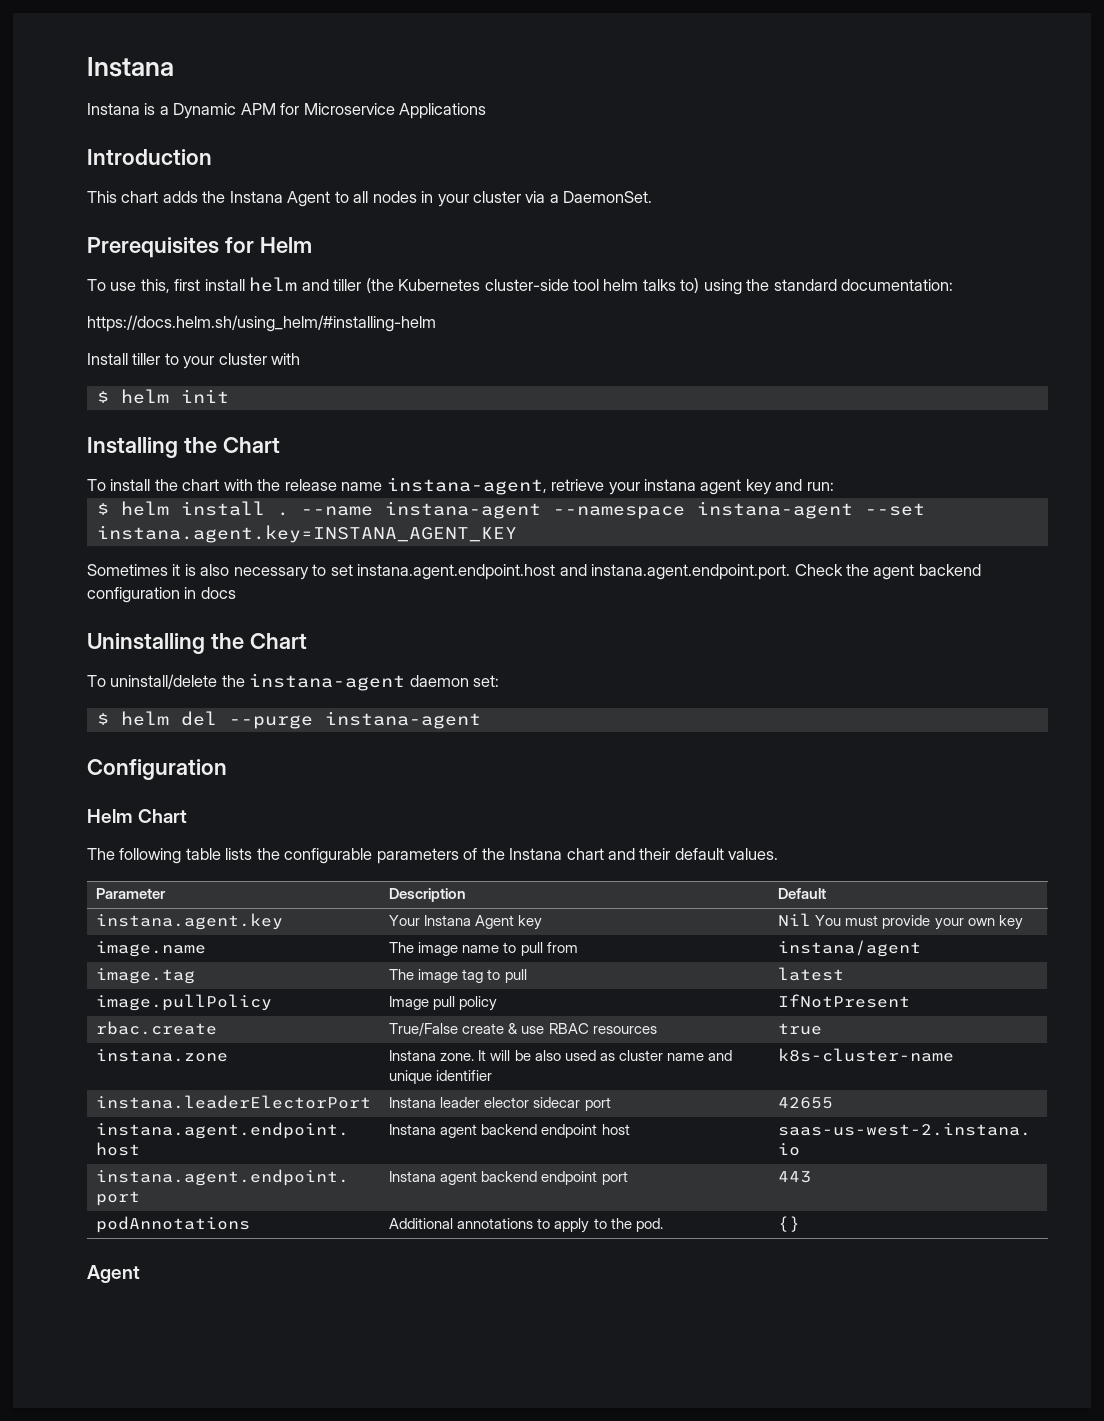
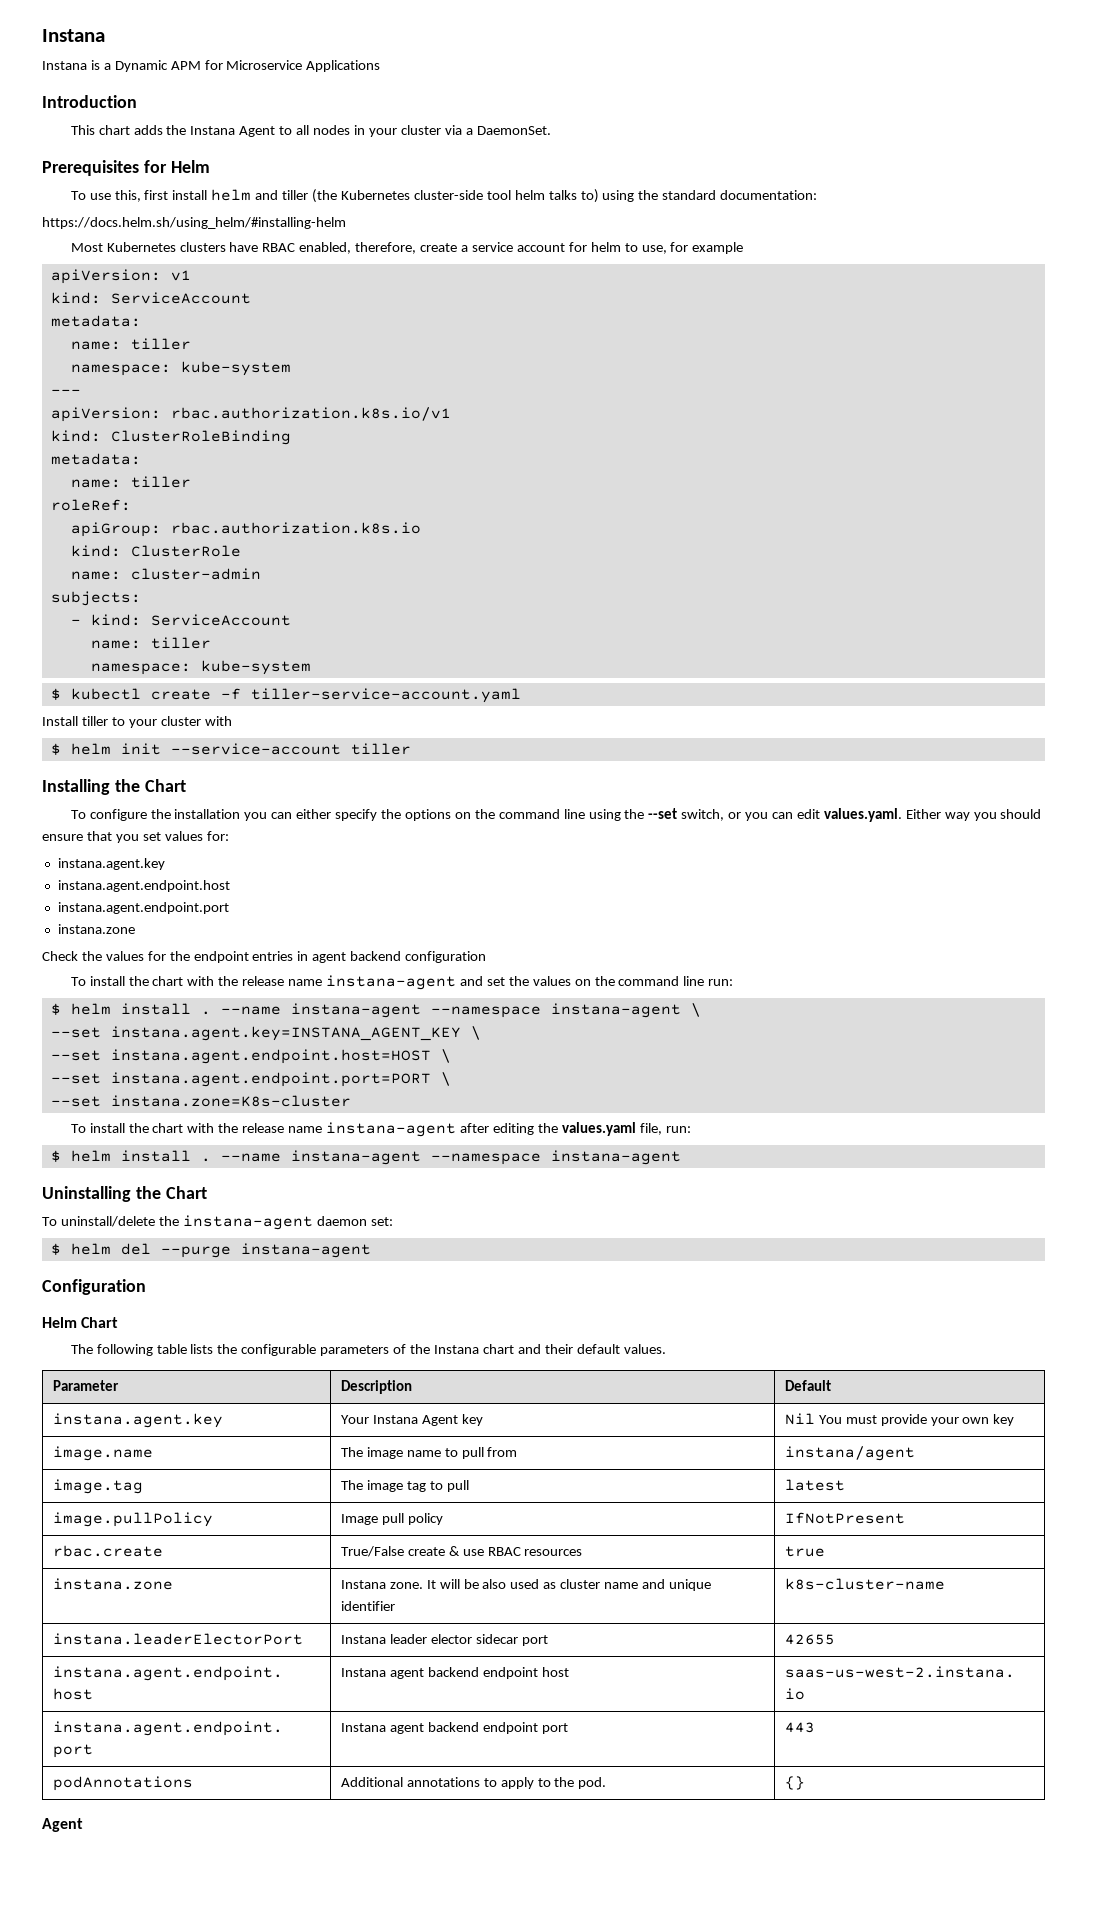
+ Most Kubernetes clusters have RBAC enabled, therefore, create a service account for helm to use, for example
+ apiVersion: v1
+ kind: ServiceAccount
+ metadata:
+ name: tiller
+ namespace: kube-system
+ ---
+ apiVersion: rbac.authorization.k8s.io/v1
+ kind: ClusterRoleBinding
+ metadata:
+ name: tiller
+ roleRef:
+ apiGroup: rbac.authorization.k8s.io
+ kind: ClusterRole
+ name: cluster-admin
+ subjects:
+ - kind: ServiceAccount
+ name: tiller
+ namespace: kube-system
+ $ kubectl create -f tiller-service-account.yaml
- $ helm init
+ $ helm init --service-account tiller
- To install the chart with the release name instana-agent, retrieve your instana agent key and run:
- $ helm install . --name instana-agent --namespace instana-agent --set instana.agent.key=INSTANA_AGENT_KEY
- Sometimes it is also necessary to set instana.agent.endpoint.host and instana.agent.endpoint.port. Check the agent backend configuration in docs
+ To configure the installation you can either specify the options on the command line using the --set switch, or you can edit values.yaml. Either way you should ensure that you set values for:
+ instana.agent.key
+ instana.agent.endpoint.host
+ instana.agent.endpoint.port
+ instana.zone
+ Check the values for the endpoint entries in agent backend configuration
+ To install the chart with the release name instana-agent and set the values on the command line run:
+ $ helm install . --name instana-agent --namespace instana-agent \
+ --set instana.agent.key=INSTANA_AGENT_KEY \
+ --set instana.agent.endpoint.host=HOST \
+ --set instana.agent.endpoint.port=PORT \
+ --set instana.zone=K8s-cluster
+ To install the chart with the release name instana-agent after editing the values.yaml file, run:
+ $ helm install . --name instana-agent --namespace instana-agent

